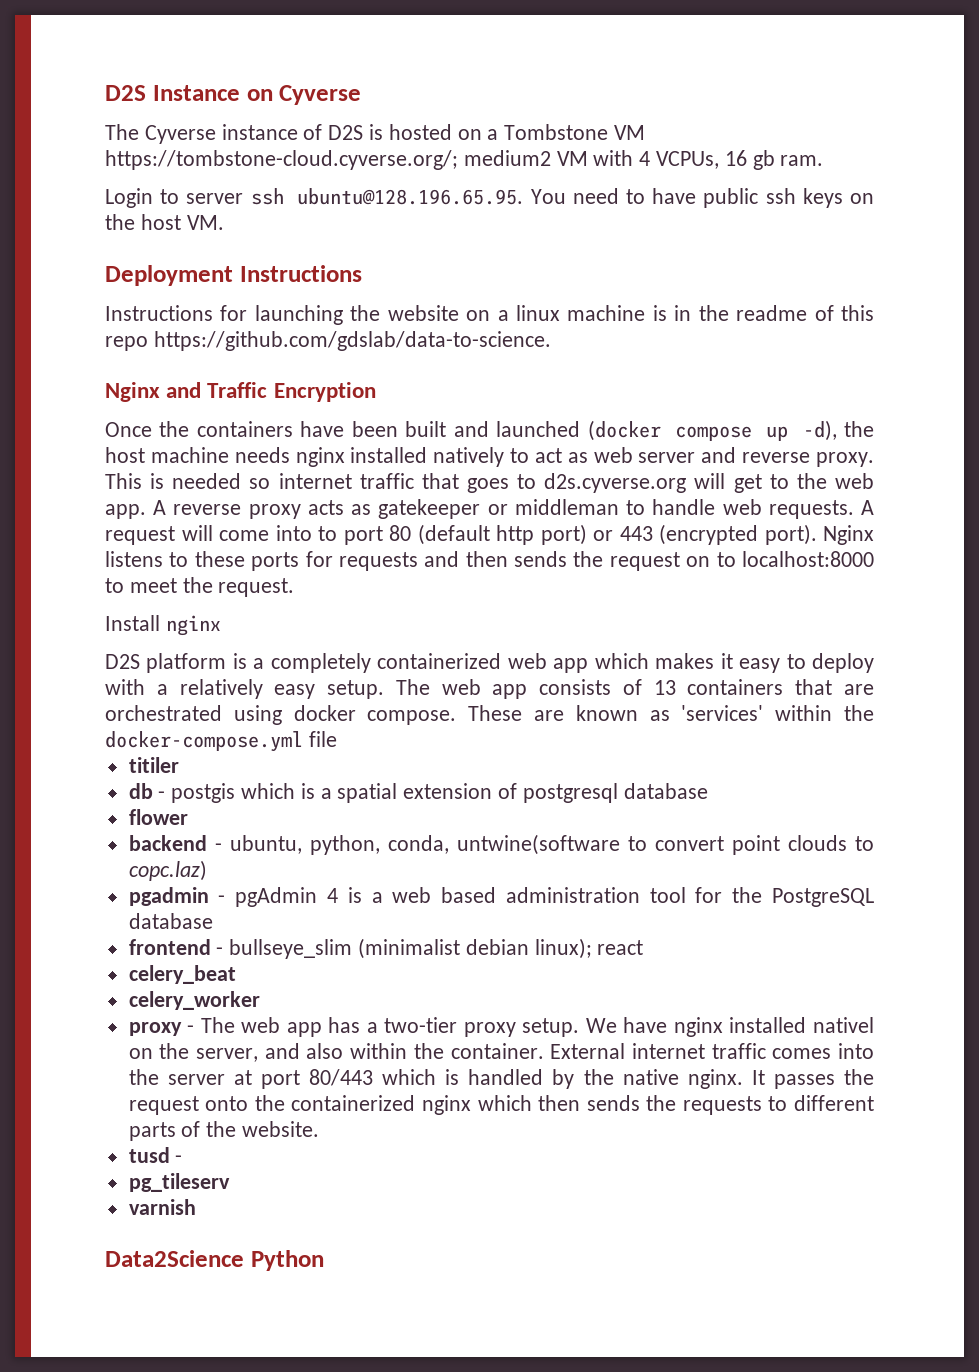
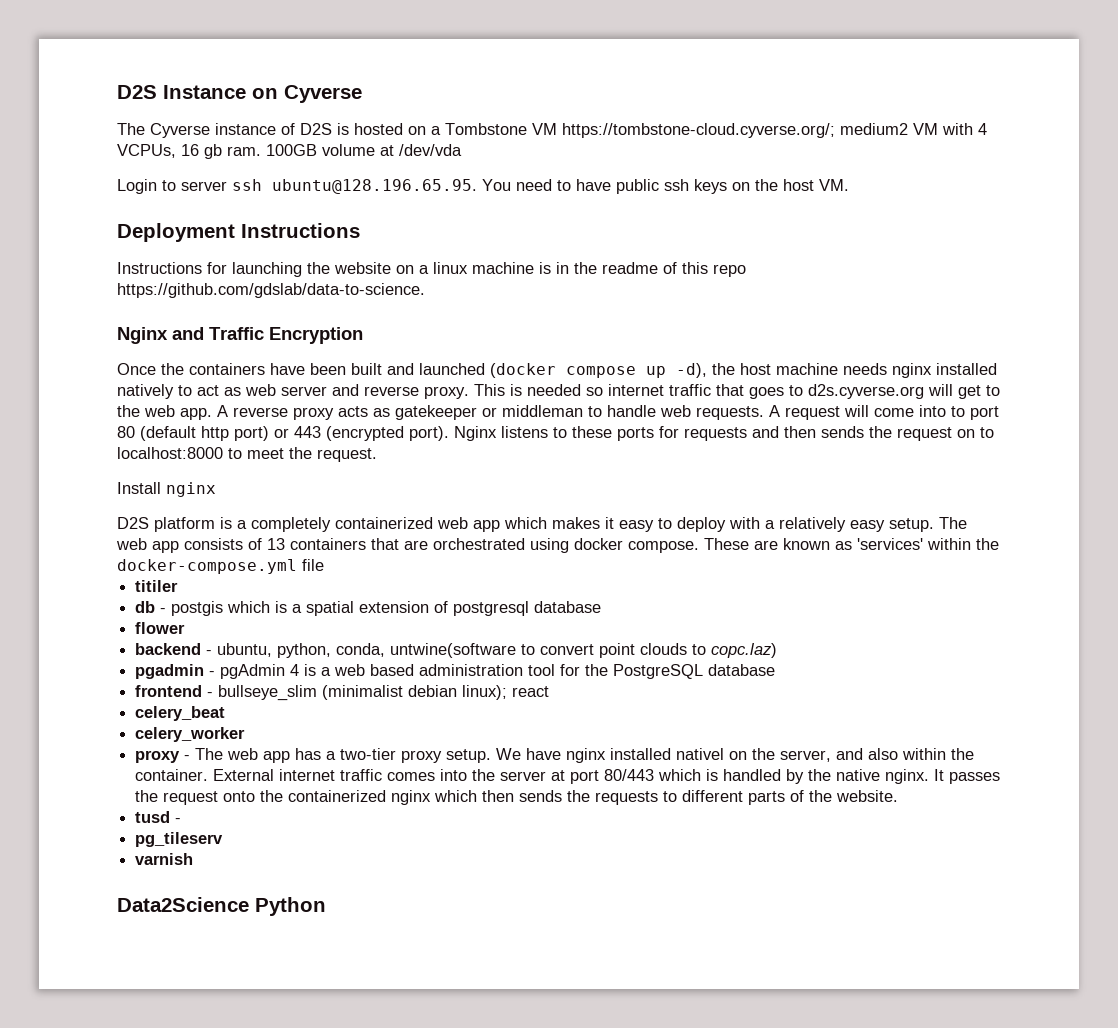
+ 100GB volume at /dev/vda

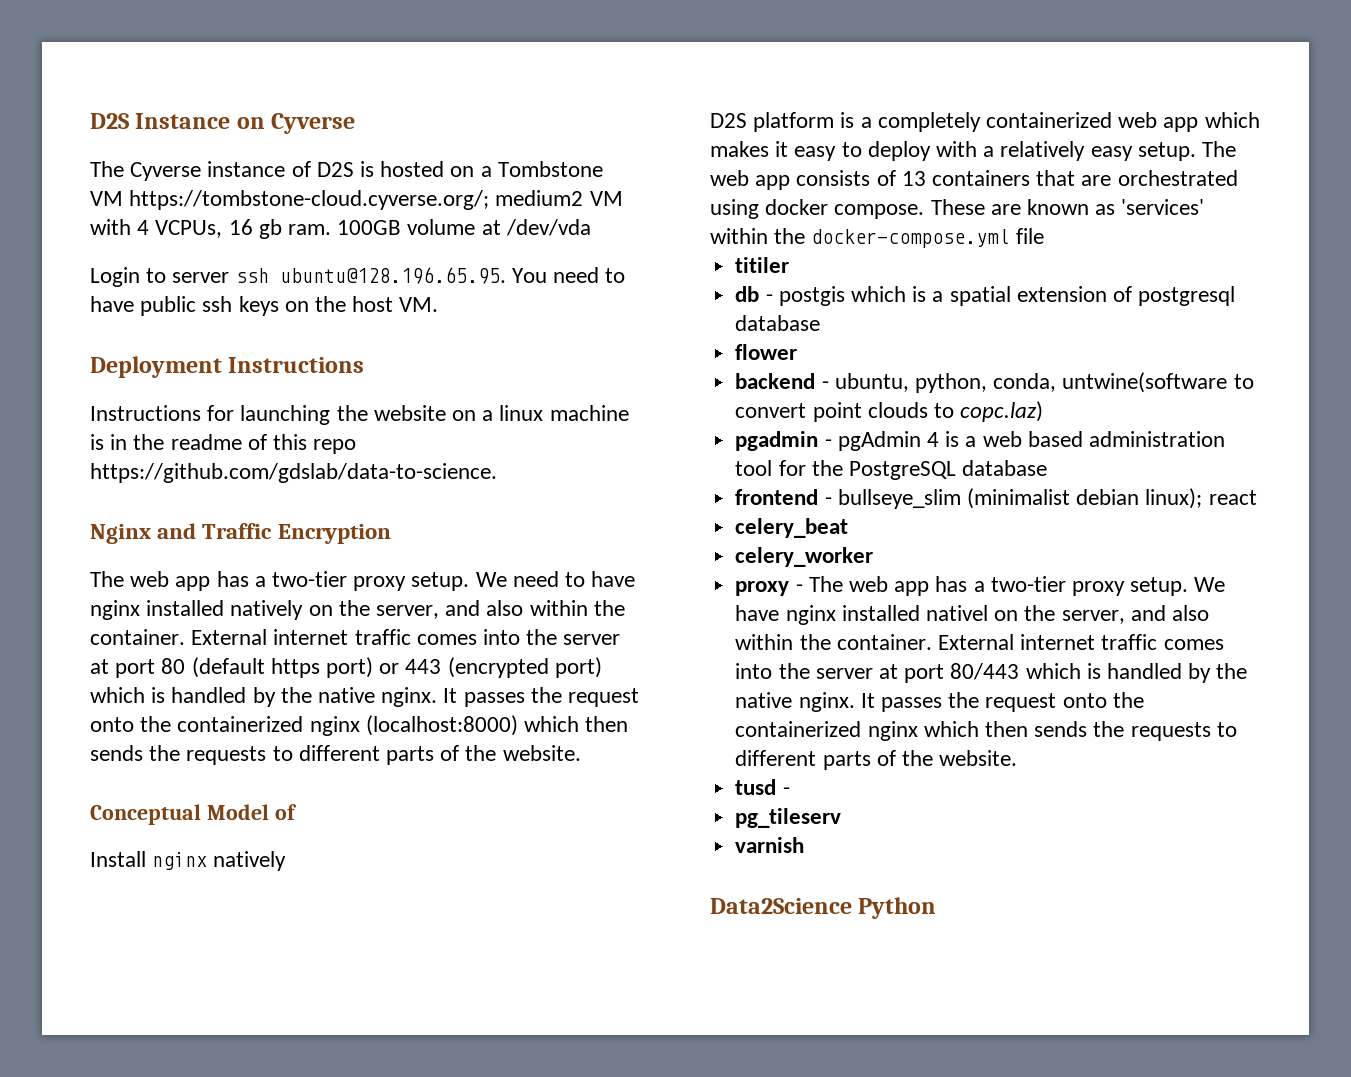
- Once the containers have been built and launched (docker compose up -d), the host machine needs nginx installed natively to act as web server and reverse proxy. This is needed so internet traffic that goes to d2s.cyverse.org will get to the web app. A reverse proxy acts as gatekeeper or middleman to handle web requests. A request will come into to port 80 (default http port) or 443 (encrypted port). Nginx listens to these ports for requests and then sends the request on to localhost:8000 to meet the request.
+ The web app has a two-tier proxy setup. We need to have nginx installed natively on the server, and also within the container. External internet traffic comes into the server at port 80 (default https port) or 443 (encrypted port) which is handled by the native nginx. It passes the request onto the containerized nginx (localhost:8000) which then sends the requests to different parts of the website.
+ Conceptual Model of
- Install nginx
+ Install nginx natively

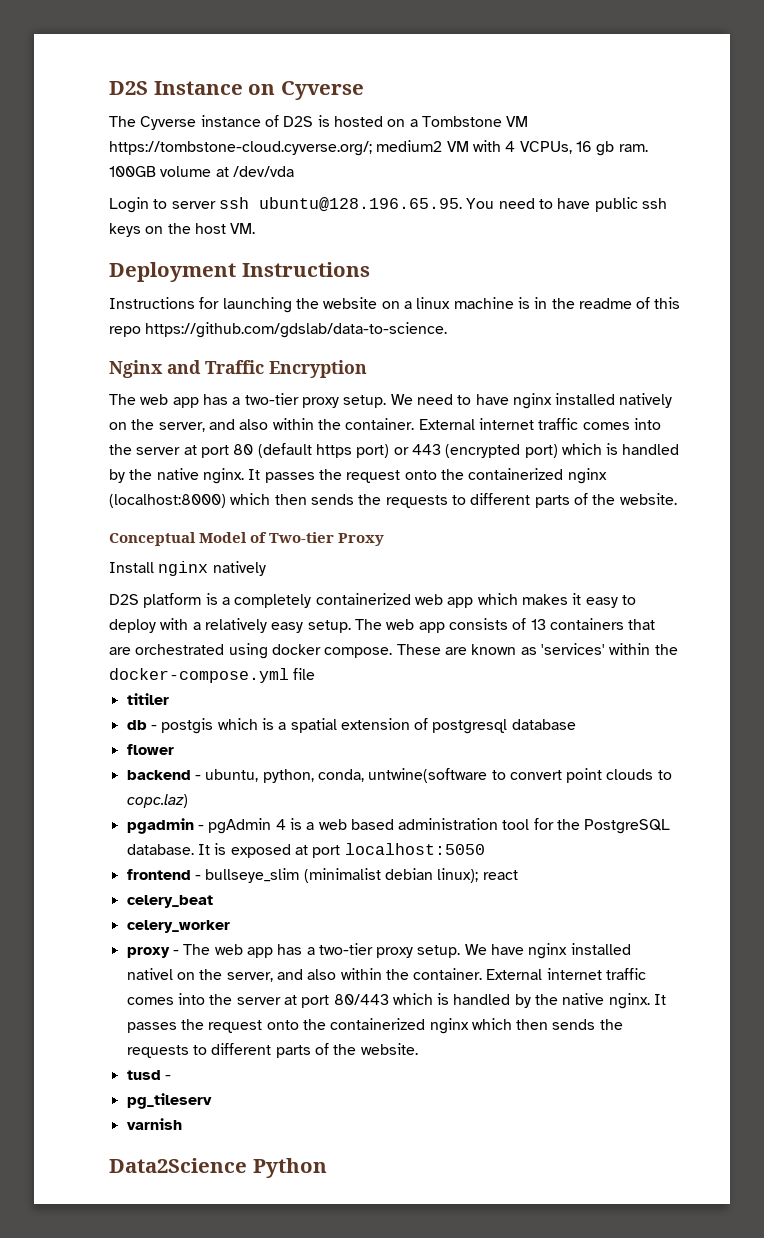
- Conceptual Model of
+ Conceptual Model of Two-tier Proxy
- pgadmin - pgAdmin 4 is a web based administration tool for the PostgreSQL database
+ pgadmin - pgAdmin 4 is a web based administration tool for the PostgreSQL database. It is exposed at port localhost:5050

